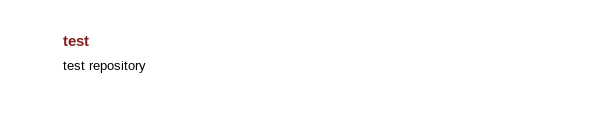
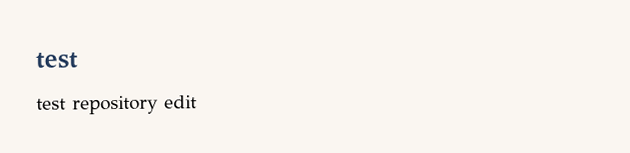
- test repository
+ test repository edit

